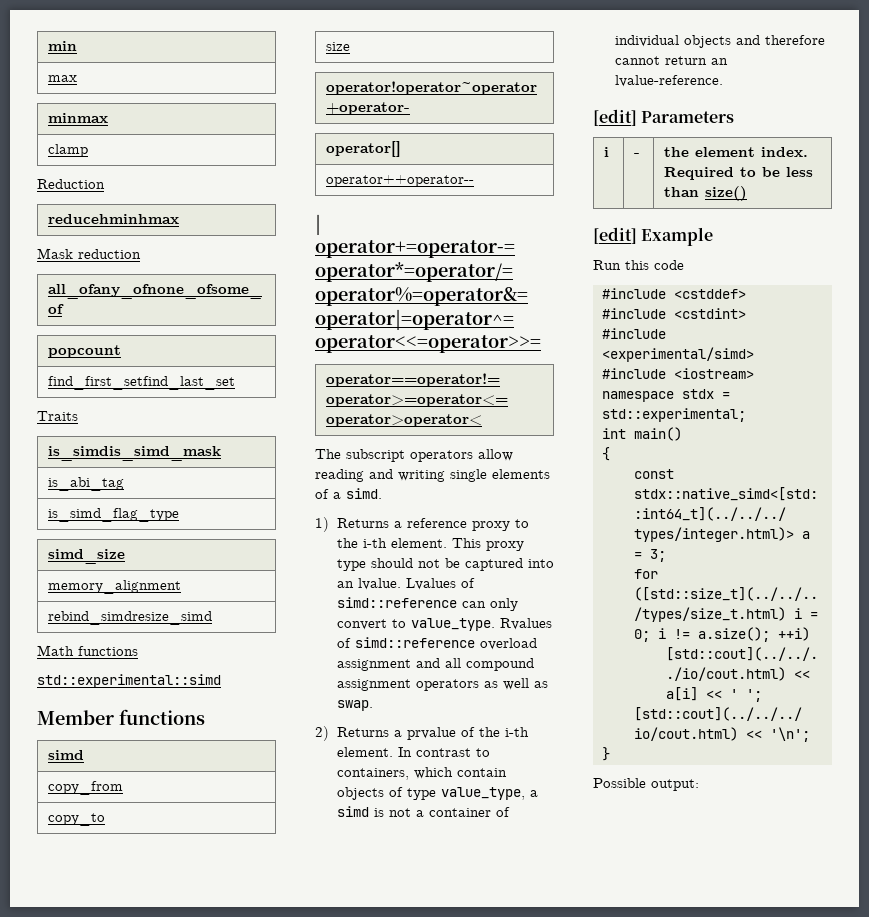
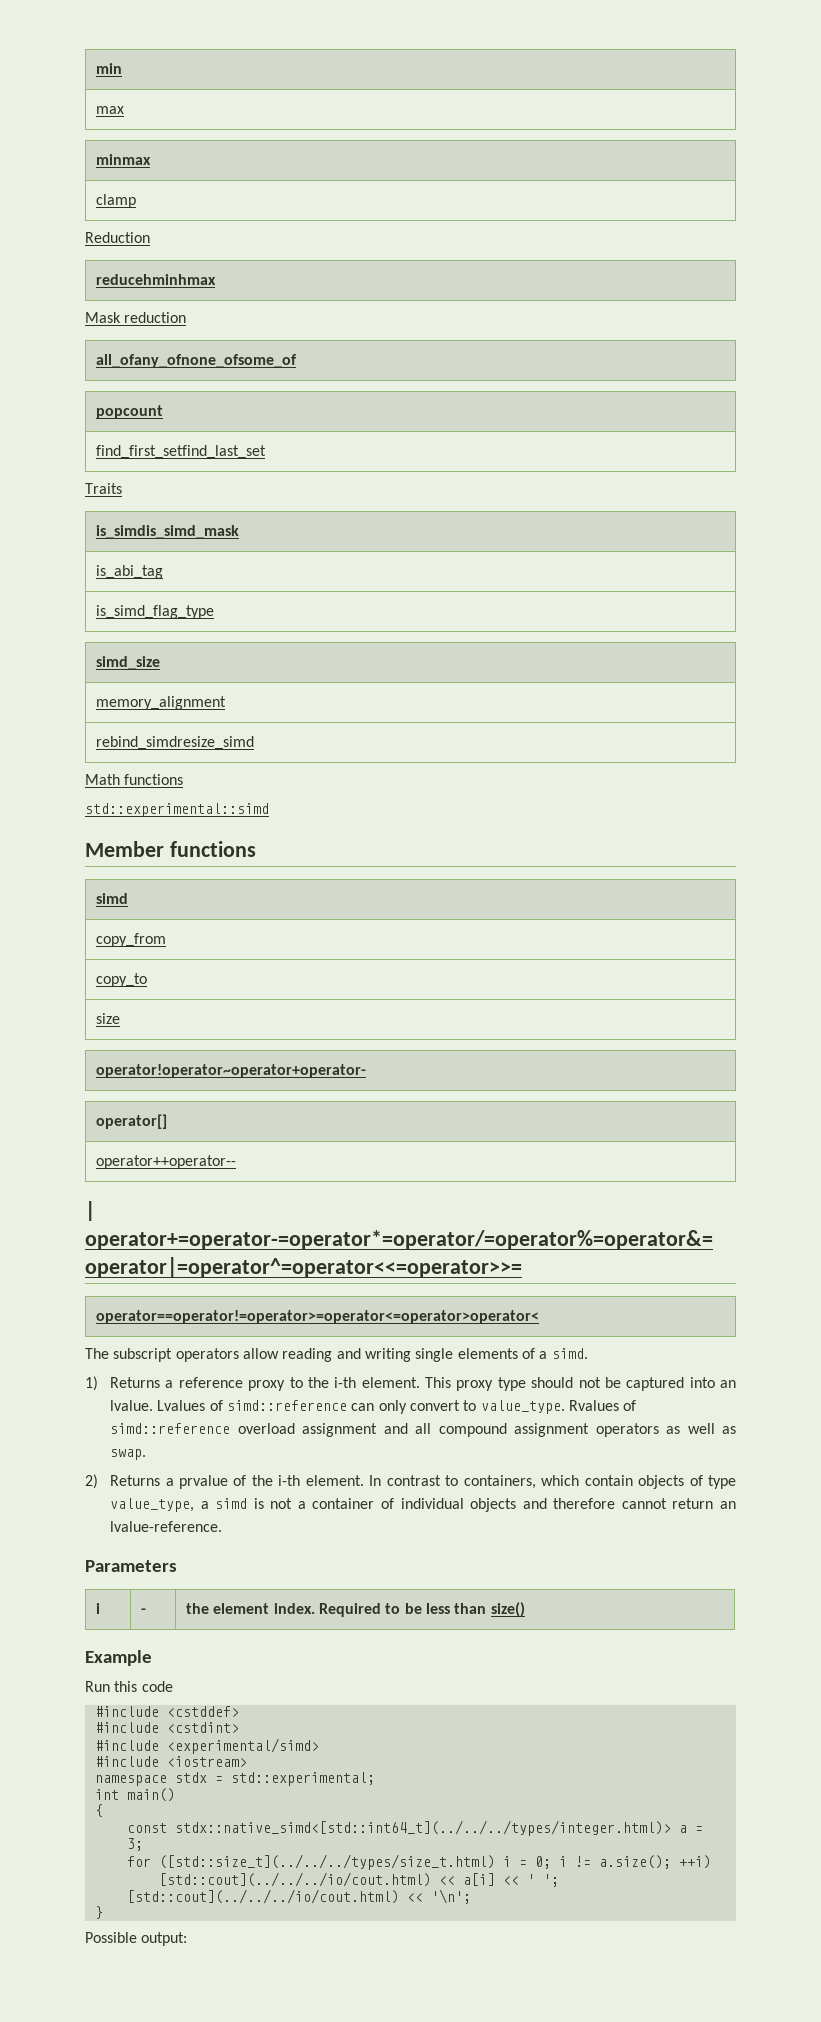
- [edit] Parameters
+ Parameters
- [edit] Example
+ Example

